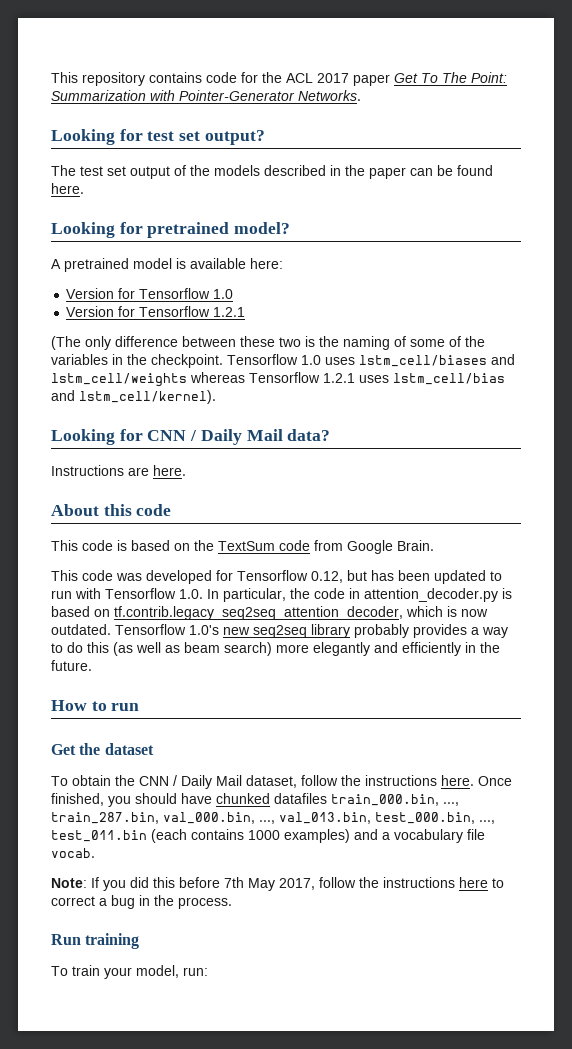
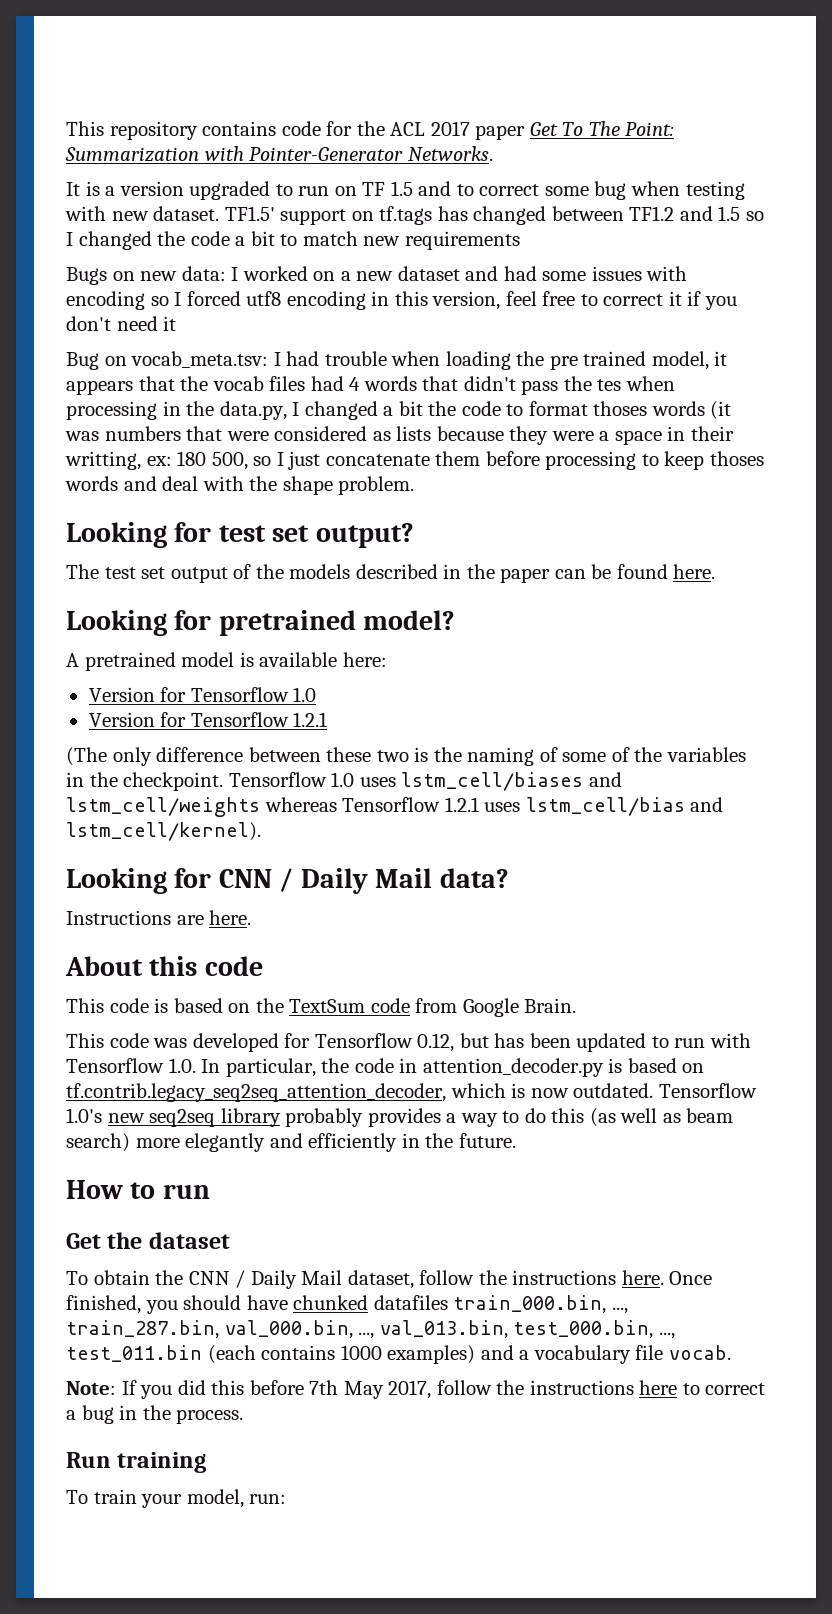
+ It is a version upgraded to run on TF 1.5 and to correct some bug when testing with new dataset. TF1.5' support on tf.tags has changed between TF1.2 and 1.5 so I changed the code a bit to match new requirements
+ Bugs on new data: I worked on a new dataset and had some issues with encoding so I forced utf8 encoding in this version, feel free to correct it if you don't need it
+ Bug on vocab_meta.tsv: I had trouble when loading the pre trained model, it appears that the vocab files had 4 words that didn't pass the tes when processing in the data.py, I changed a bit the code to format thoses words (it was numbers that were considered as lists because they were a space in their writting, ex: 180 500, so I just concatenate them before processing to keep thoses words and deal with the shape problem.

